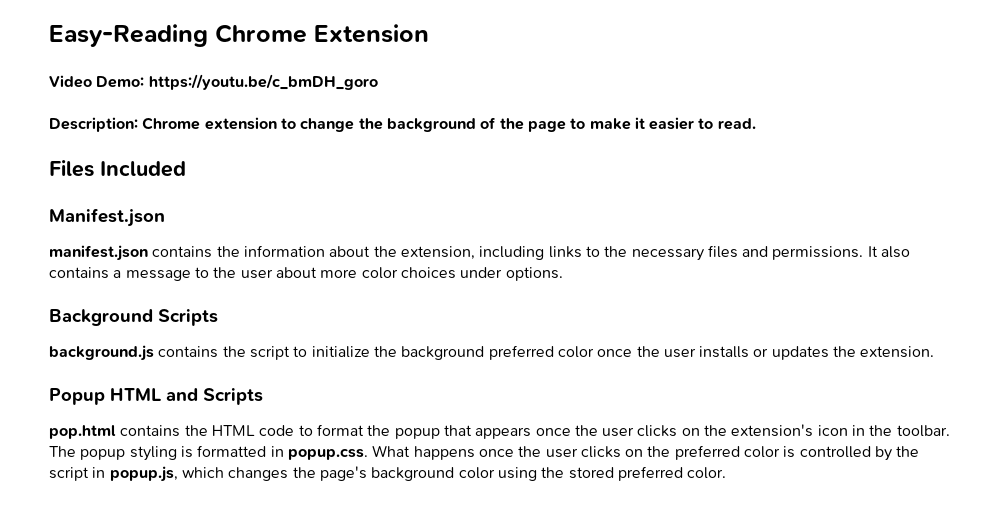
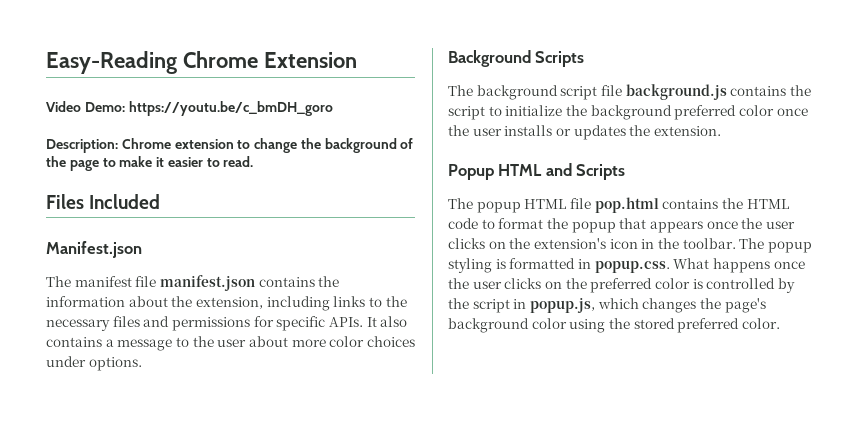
- manifest.json contains the information about the extension, including links to the necessary files and permissions.
+ The manifest file manifest.json contains the information about the extension, including links to the necessary files and permissions for specific APIs.
- background.js contains the script to initialize the background preferred color once the user installs or updates the extension.
+ The background script file background.js contains the script to initialize the background preferred color once the user installs or updates the extension.
- pop.html contains the HTML code to format the popup that appears once the user clicks on the extension's icon in the toolbar.
+ The popup HTML file pop.html contains the HTML code to format the popup that appears once the user clicks on the extension's icon in the toolbar.

